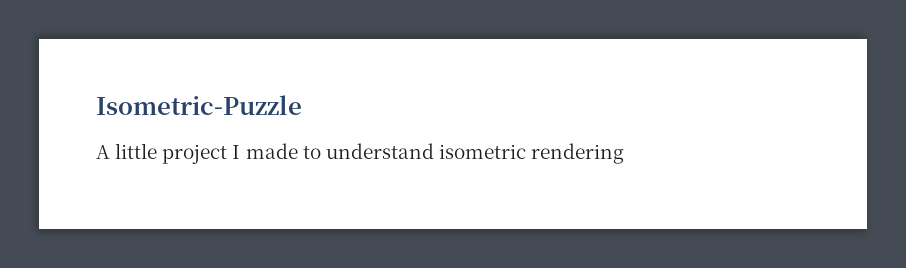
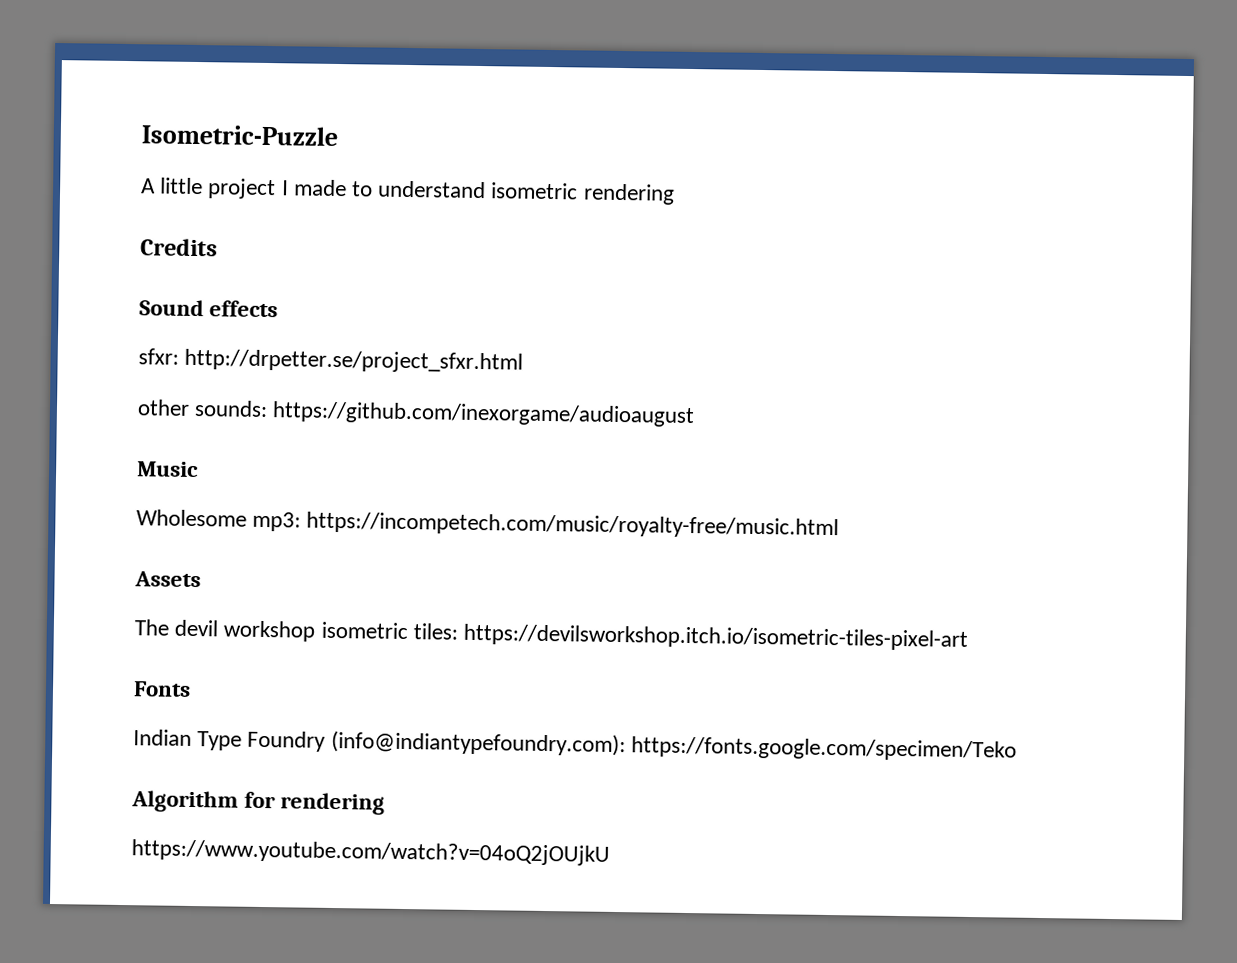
+ Credits
+ Sound effects
+ sfxr: http://drpetter.se/project_sfxr.html
+ other sounds: https://github.com/inexorgame/audioaugust
+ Music
+ Wholesome mp3: https://incompetech.com/music/royalty-free/music.html
+ Assets
+ The devil workshop isometric tiles: https://devilsworkshop.itch.io/isometric-tiles-pixel-art
+ Fonts
+ Indian Type Foundry (info@indiantypefoundry.com): https://fonts.google.com/specimen/Teko
+ Algorithm for rendering
+ https://www.youtube.com/watch?v=04oQ2jOUjkU

